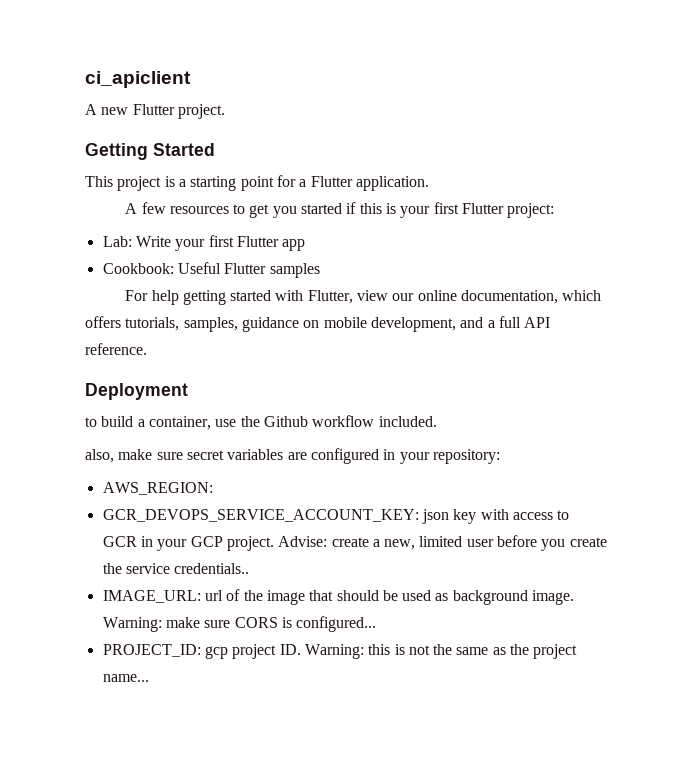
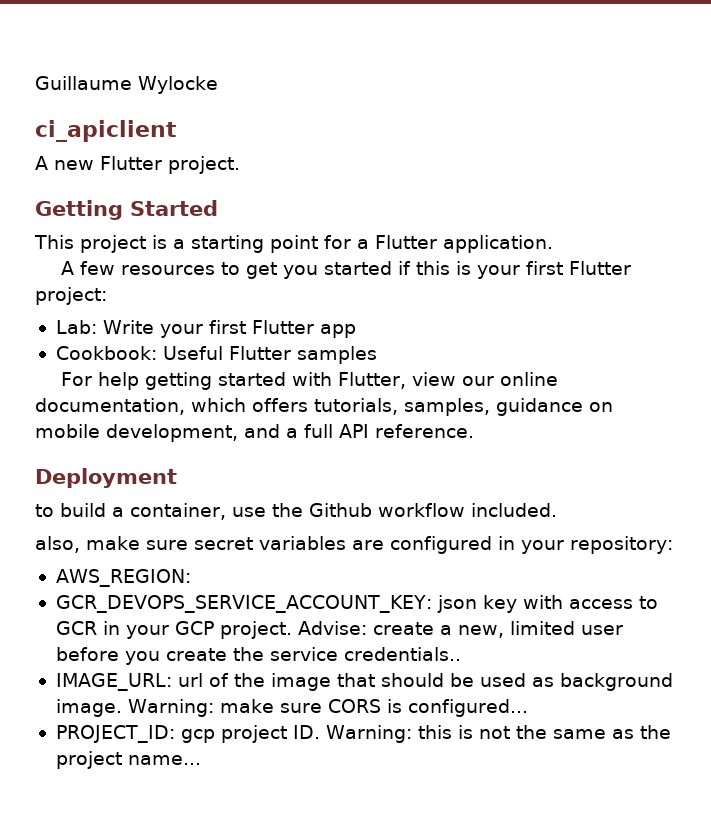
+ Guillaume Wylocke

